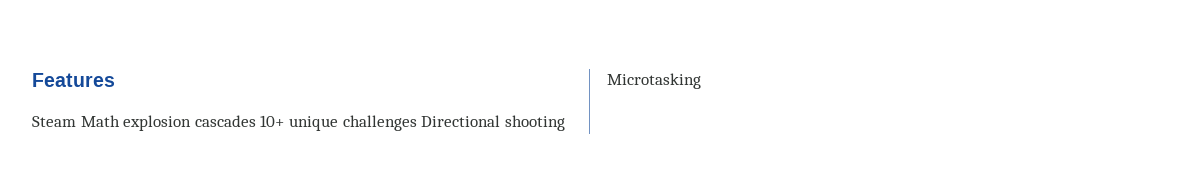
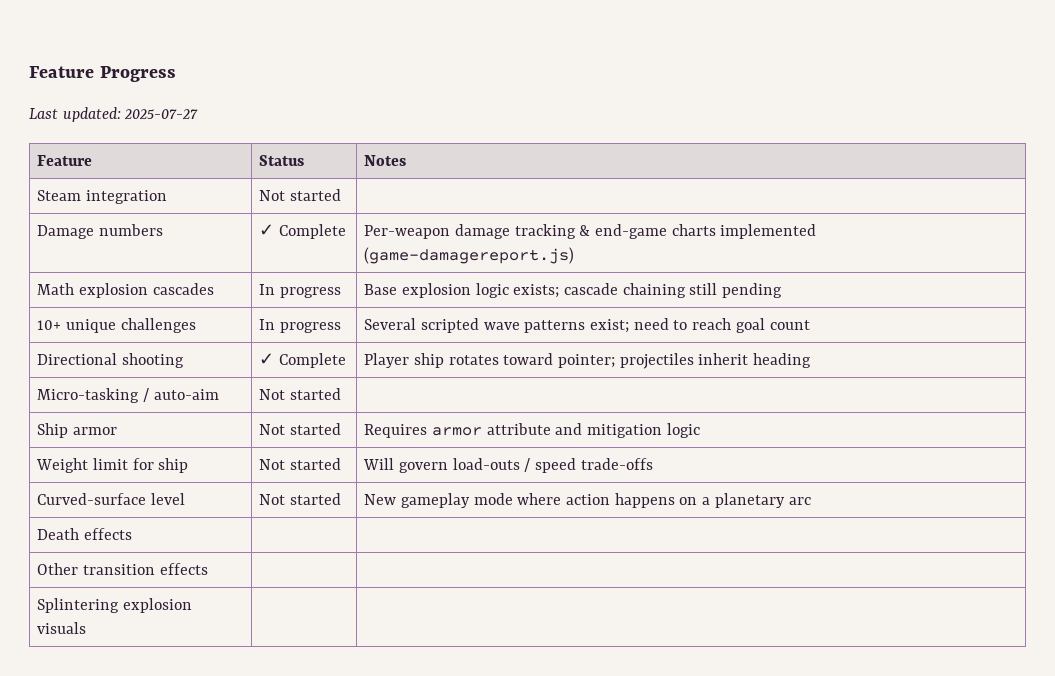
- Features
- Steam Math explosion cascades 10+ unique challenges Directional shooting Microtasking
+ Feature Progress
+ Last updated: 2025-07-27
+ Feature | Status | Notes
+ Steam integration | Not started |
+ Damage numbers | ✓ Complete | Per-weapon damage tracking & end-game charts implemented (game-damagereport.js)
+ Math explosion cascades | In progress | Base explosion logic exists; cascade chaining still pending
+ 10+ unique challenges | In progress | Several scripted wave patterns exist; need to reach goal count
+ Directional shooting | ✓ Complete | Player ship rotates toward pointer; projectiles inherit heading
+ Micro-tasking / auto-aim | Not started |
+ Ship armor | Not started | Requires armor attribute and mitigation logic
+ Weight limit for ship | Not started | Will govern load-outs / speed trade-offs
+ Curved-surface level | Not started | New gameplay mode where action happens on a planetary arc
+ Death effects | |
+ Other transition effects | |
+ Splintering explosion visuals | |

